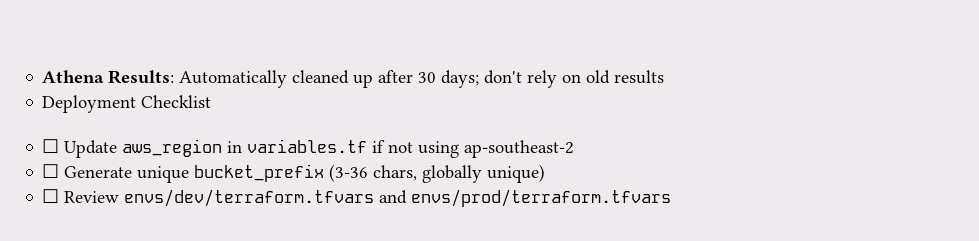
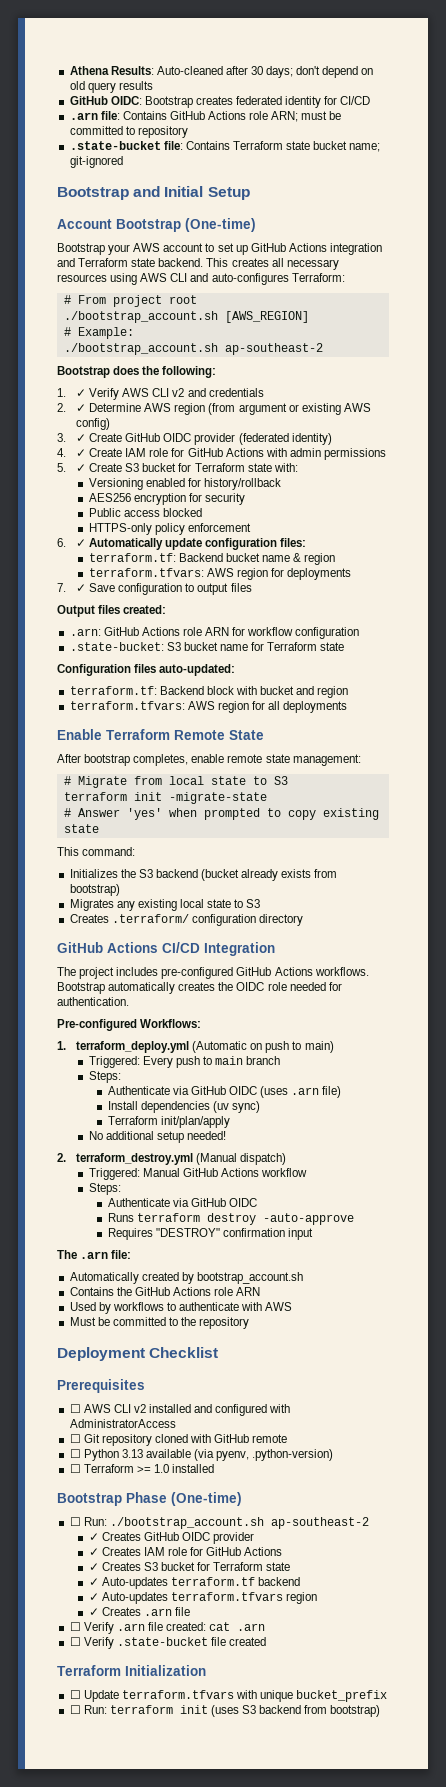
- Athena Results: Automatically cleaned up after 30 days; don't rely on old results
+ Athena Results: Auto-cleaned after 30 days; don't depend on old query results
+ GitHub OIDC: Bootstrap creates federated identity for CI/CD
+ .arn file: Contains GitHub Actions role ARN; must be committed to repository
+ .state-bucket file: Contains Terraform state bucket name; git-ignored
+ Bootstrap and Initial Setup
+ Account Bootstrap (One-time)
+ Bootstrap your AWS account to set up GitHub Actions integration and Terraform state backend. This creates all necessary resources using AWS CLI and auto-configures Terraform:
+ # From project root
+ ./bootstrap_account.sh [AWS_REGION]
+ # Example:
+ ./bootstrap_account.sh ap-southeast-2
+ Bootstrap does the following:
+ 1. ✓ Verify AWS CLI v2 and credentials
+ 2. ✓ Determine AWS region (from argument or existing AWS config)
+ 3. ✓ Create GitHub OIDC provider (federated identity)
+ 4. ✓ Create IAM role for GitHub Actions with admin permissions
+ 5. ✓ Create S3 bucket for Terraform state with:
+ Versioning enabled for history/rollback
+ AES256 encryption for security
+ Public access blocked
+ HTTPS-only policy enforcement
+ 6. ✓ Automatically update configuration files:
+ terraform.tf: Backend bucket name & region
+ terraform.tfvars: AWS region for deployments
+ 7. ✓ Save configuration to output files
+ Output files created:
+ .arn: GitHub Actions role ARN for workflow configuration
+ .state-bucket: S3 bucket name for Terraform state
+ Configuration files auto-updated:
+ terraform.tf: Backend block with bucket and region
+ terraform.tfvars: AWS region for all deployments
+ Enable Terraform Remote State
+ After bootstrap completes, enable remote state management:
+ # Migrate from local state to S3
+ terraform init -migrate-state
+ # Answer 'yes' when prompted to copy existing state
+ This command:
+ Initializes the S3 backend (bucket already exists from bootstrap)
+ Migrates any existing local state to S3
+ Creates .terraform/ configuration directory
+ GitHub Actions CI/CD Integration
+ The project includes pre-configured GitHub Actions workflows. Bootstrap automatically creates the OIDC role needed for authentication.
+ Pre-configured Workflows:
+ 1. terraform_deploy.yml (Automatic on push to main)
+ Triggered: Every push to main branch
+ Steps:
+ Authenticate via GitHub OIDC (uses .arn file)
+ Install dependencies (uv sync)
+ Terraform init/plan/apply
+ No additional setup needed!
+ 2. terraform_destroy.yml (Manual dispatch)
+ Triggered: Manual GitHub Actions workflow
+ Steps:
+ Authenticate via GitHub OIDC
+ Runs terraform destroy -auto-approve
+ Requires "DESTROY" confirmation input
+ The .arn file:
+ Automatically created by bootstrap_account.sh
+ Contains the GitHub Actions role ARN
+ Used by workflows to authenticate with AWS
+ Must be committed to the repository
  Deployment Checklist
- ☐ Update aws_region in variables.tf if not using ap-southeast-2
- ☐ Generate unique bucket_prefix (3-36 chars, globally unique)
- ☐ Review envs/dev/terraform.tfvars and envs/prod/terraform.tfvars
+ Prerequisites
+ ☐ AWS CLI v2 installed and configured with AdministratorAccess
+ ☐ Git repository cloned with GitHub remote
+ ☐ Python 3.13 available (via pyenv, .python-version)
+ ☐ Terraform >= 1.0 installed
+ Bootstrap Phase (One-time)
+ ☐ Run: ./bootstrap_account.sh ap-southeast-2
+ ✓ Creates GitHub OIDC provider
+ ✓ Creates IAM role for GitHub Actions
+ ✓ Creates S3 bucket for Terraform state
+ ✓ Auto-updates terraform.tf backend
+ ✓ Auto-updates terraform.tfvars region
+ ✓ Creates .arn file
+ ☐ Verify .arn file created: cat .arn
+ ☐ Verify .state-bucket file created
+ Terraform Initialization
+ ☐ Update terraform.tfvars with unique bucket_prefix
+ ☐ Run: terraform init (uses S3 backend from bootstrap)

